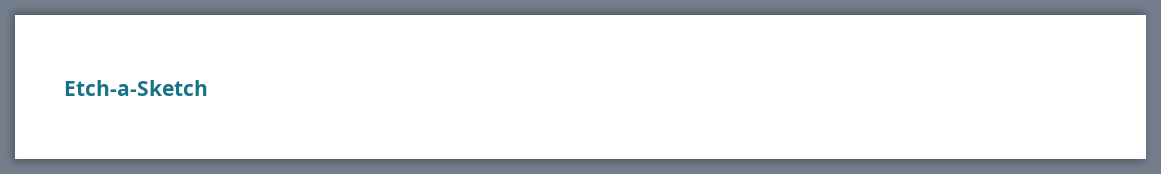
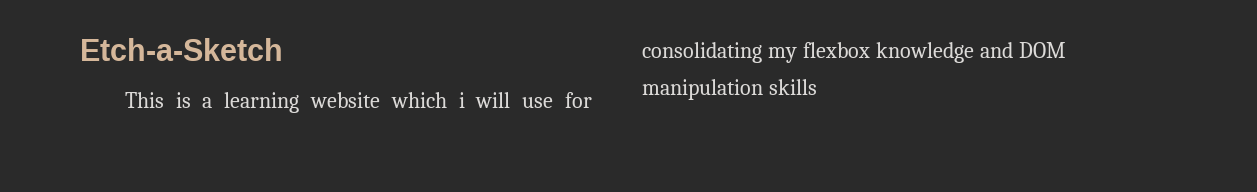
+ This is a learning website which i will use for consolidating my flexbox knowledge and DOM manipulation skills

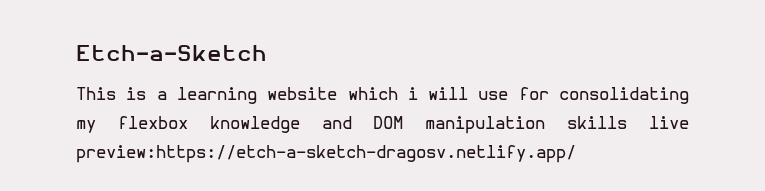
- This is a learning website which i will use for consolidating my flexbox knowledge and DOM manipulation skills
+ This is a learning website which i will use for consolidating my flexbox knowledge and DOM manipulation skills live preview:https://etch-a-sketch-dragosv.netlify.app/

